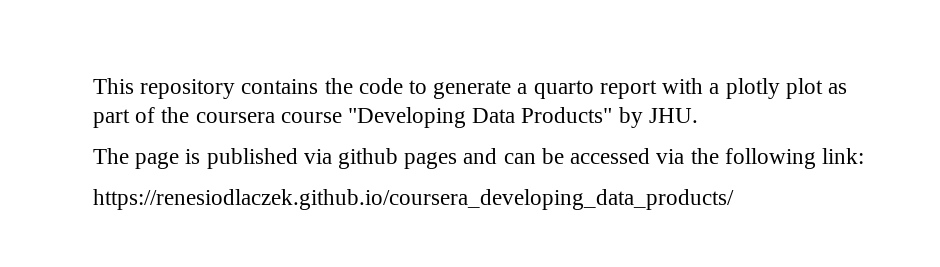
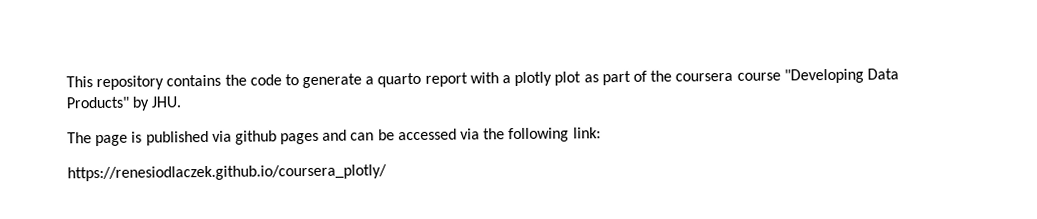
- https://renesiodlaczek.github.io/coursera_developing_data_products/
+ https://renesiodlaczek.github.io/coursera_plotly/

